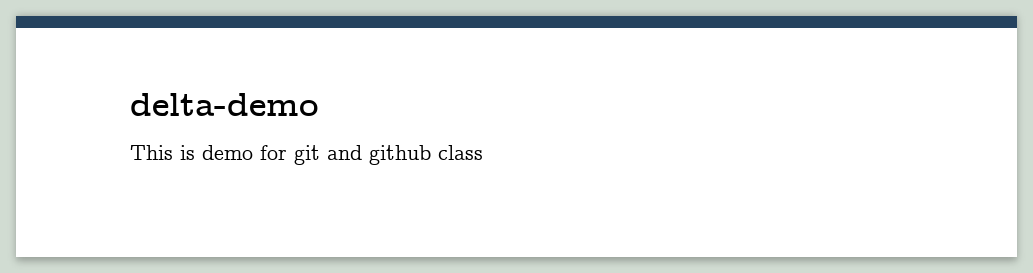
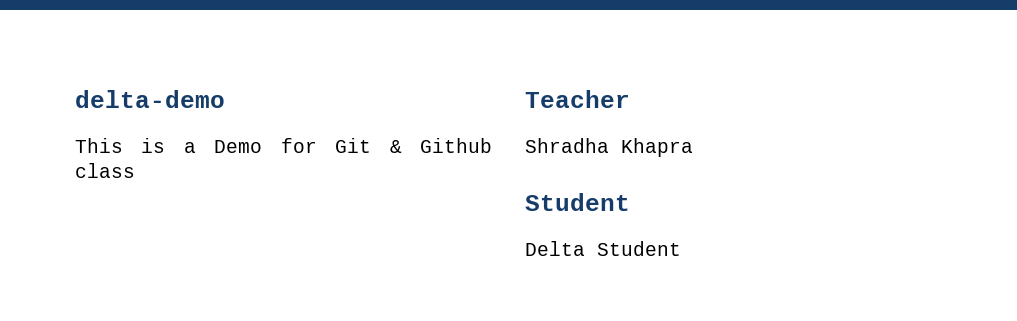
- This is demo for git and github class
+ This is a Demo for Git & Github class
+ Teacher
+ Shradha Khapra
+ Student
+ Delta Student

